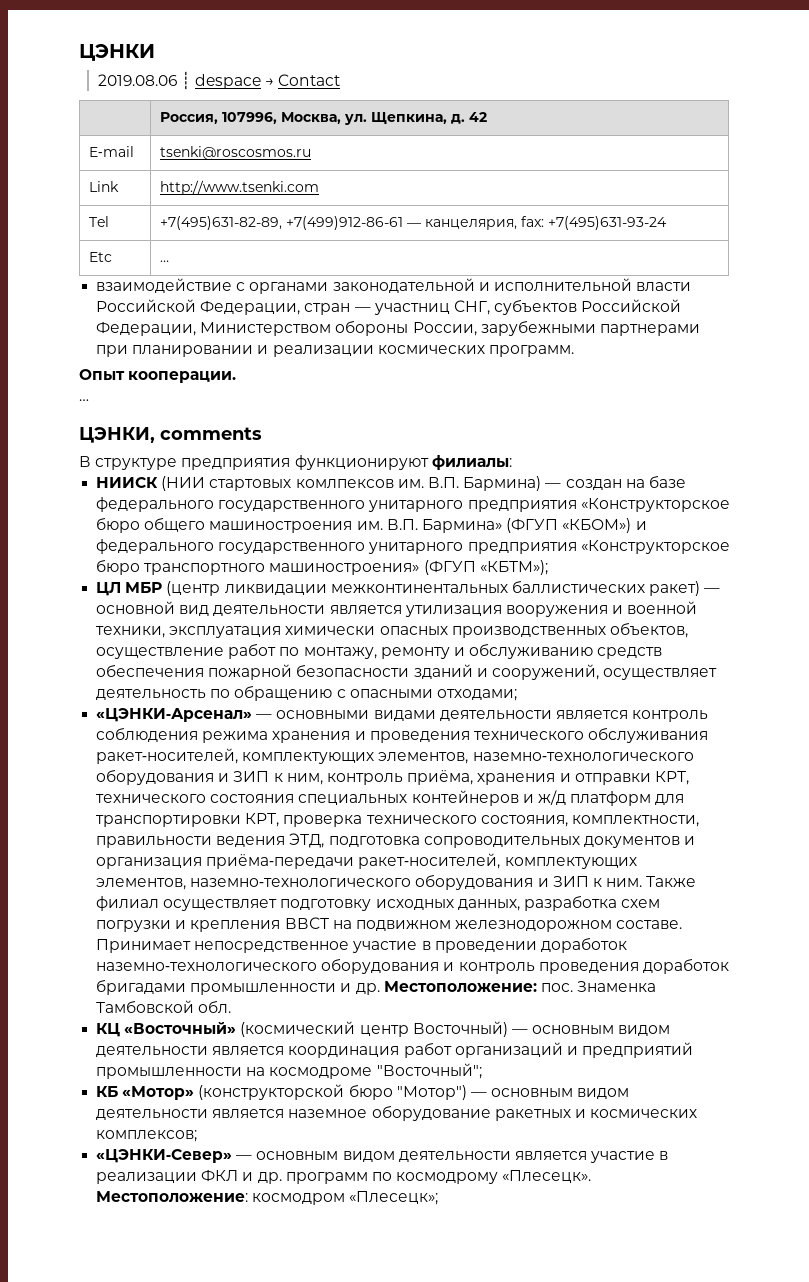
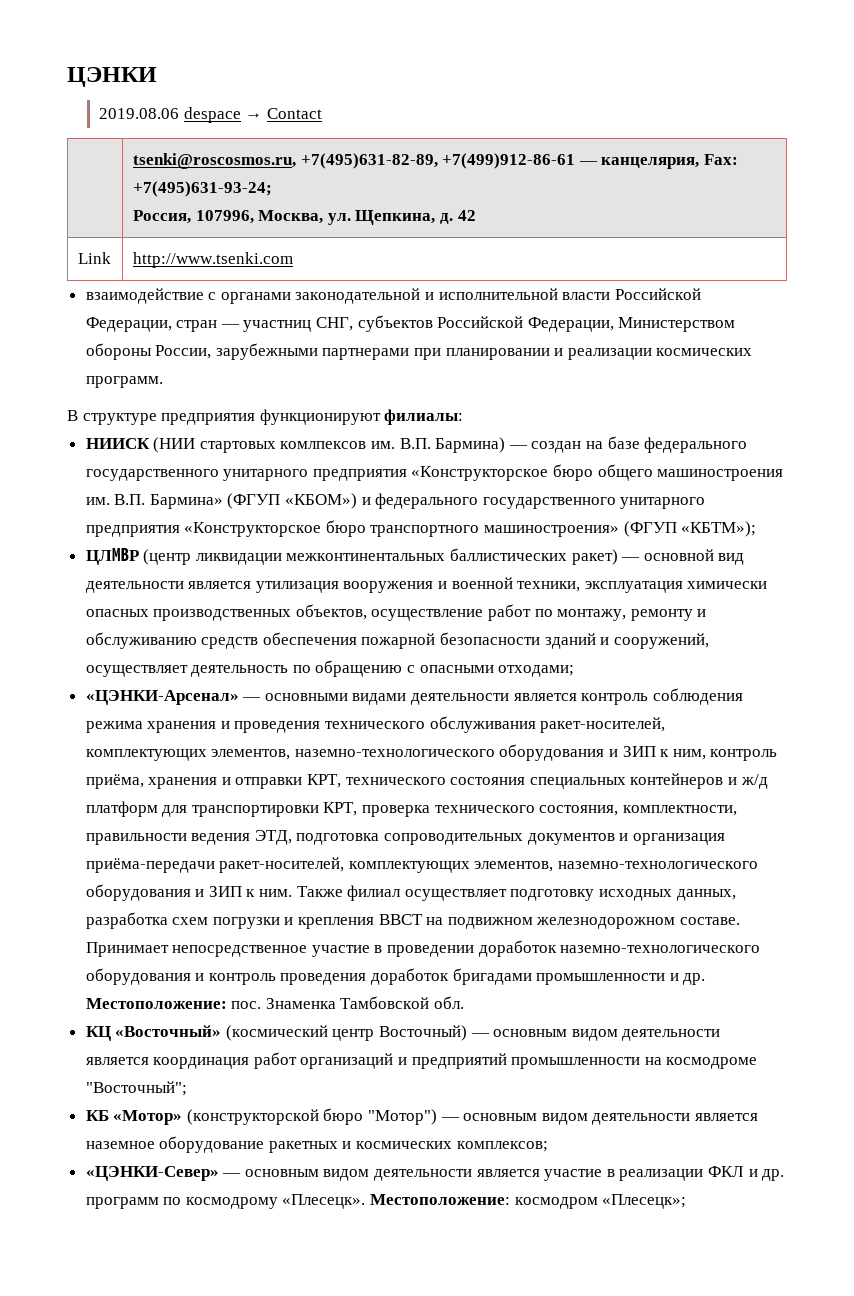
- 2019.08.06 ┊ despace → Contact
+ 2019.08.06 despace → Contact
- | Россия, 107996, Москва, ул. Щепкина, д. 42
+ | tsenki@roscosmos.ru, +7(495)631-82-89, +7(499)912-86-61 — канцелярия, Fax: +7(495)631-93-24;
+ Россия, 107996, Москва, ул. Щепкина, д. 42
- E‑mail | tsenki@roscosmos.ru
- Tel | +7(495)631-82-89, +7(499)912-86-61 — канцелярия, fax: +7(495)631-93-24
- Etc | …
- Опыт кооперации.
- …
- ЦЭНКИ, comments
- ЦЛ МБР (центр ликвидации межконтинентальных баллистических ракет) — основной вид деятельности является утилизация вооружения и военной техники, эксплуатация химически опасных производственных объектов, осуществление работ по монтажу, ремонту и обслуживанию средств обеспечения пожарной безопасности зданий и сооружений, осуществляет деятельность по обращению с опасными отходами;
+ ЦЛ㎆Р (центр ликвидации межконтинентальных баллистических ракет) — основной вид деятельности является утилизация вооружения и военной техники, эксплуатация химически опасных производственных объектов, осуществление работ по монтажу, ремонту и обслуживанию средств обеспечения пожарной безопасности зданий и сооружений, осуществляет деятельность по обращению с опасными отходами;

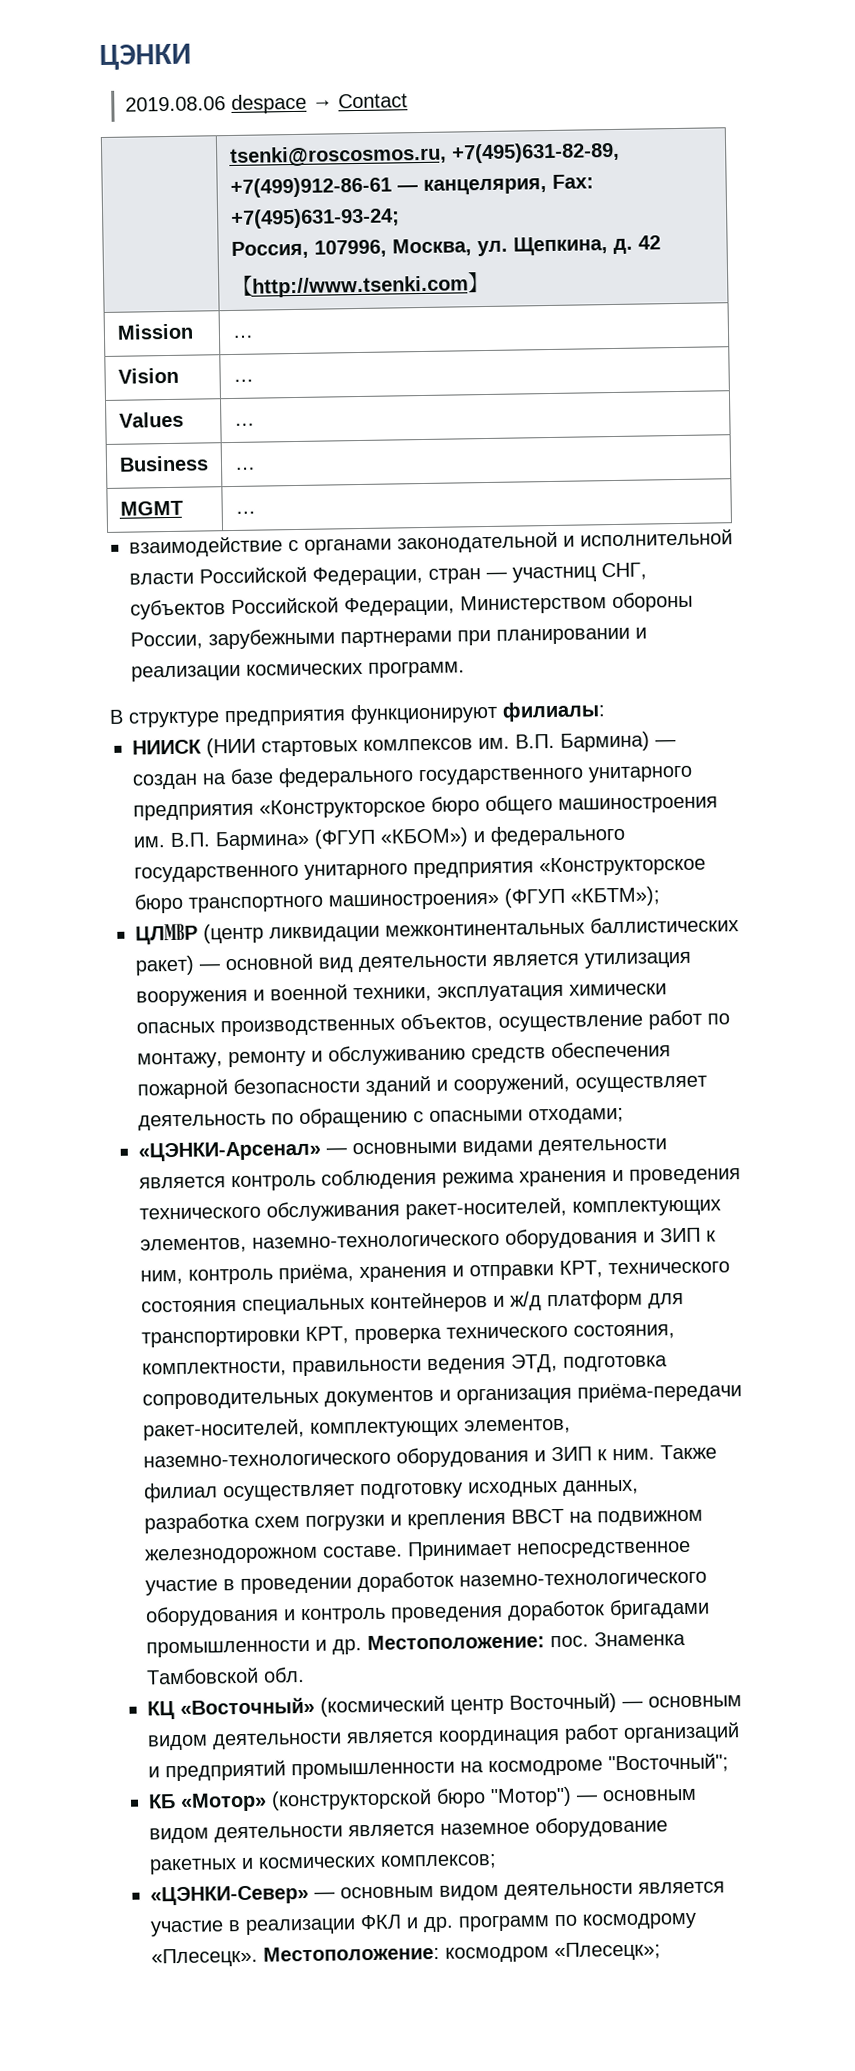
  | tsenki@roscosmos.ru, +7(495)631-82-89, +7(499)912-86-61 — канцелярия, Fax: +7(495)631-93-24;
  Россия, 107996, Москва, ул. Щепкина, д. 42
- Link | http://www.tsenki.com
+ 【http://www.tsenki.com】
+ Mission | …
+ Vision | …
+ Values | …
+ Business | …
+ MGMT | …

